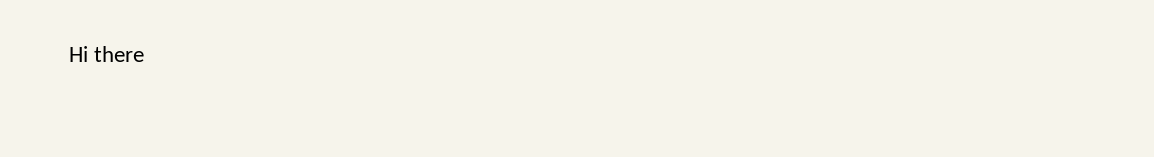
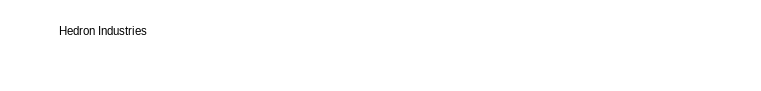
- Hi there
+ Hedron Industries

